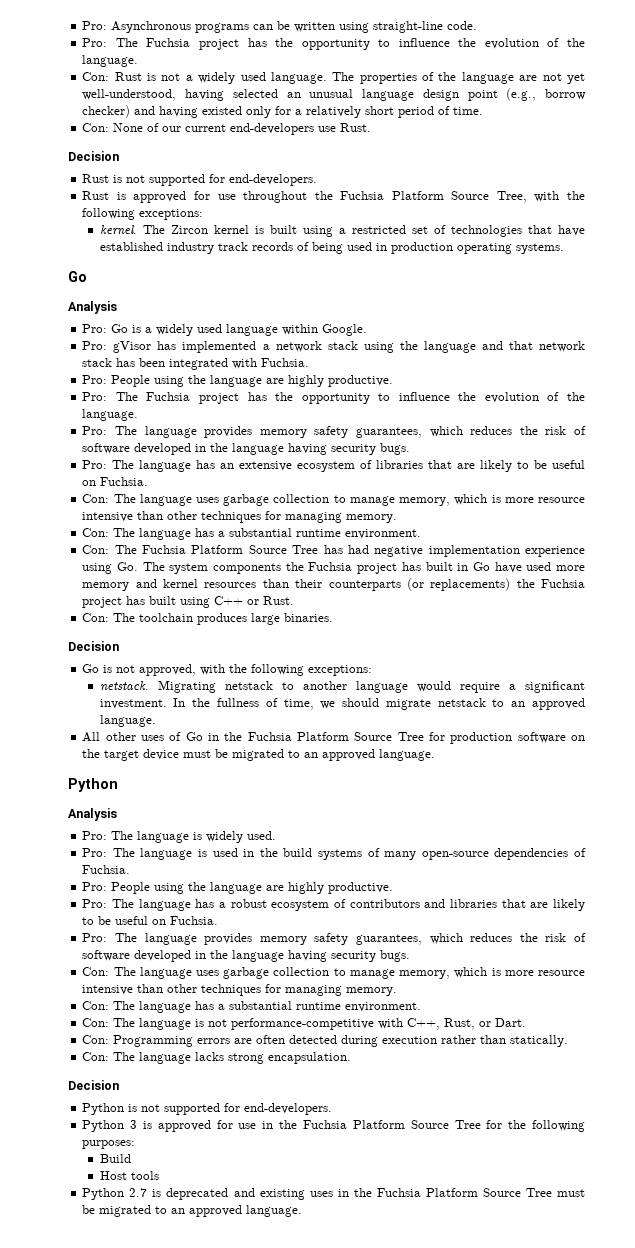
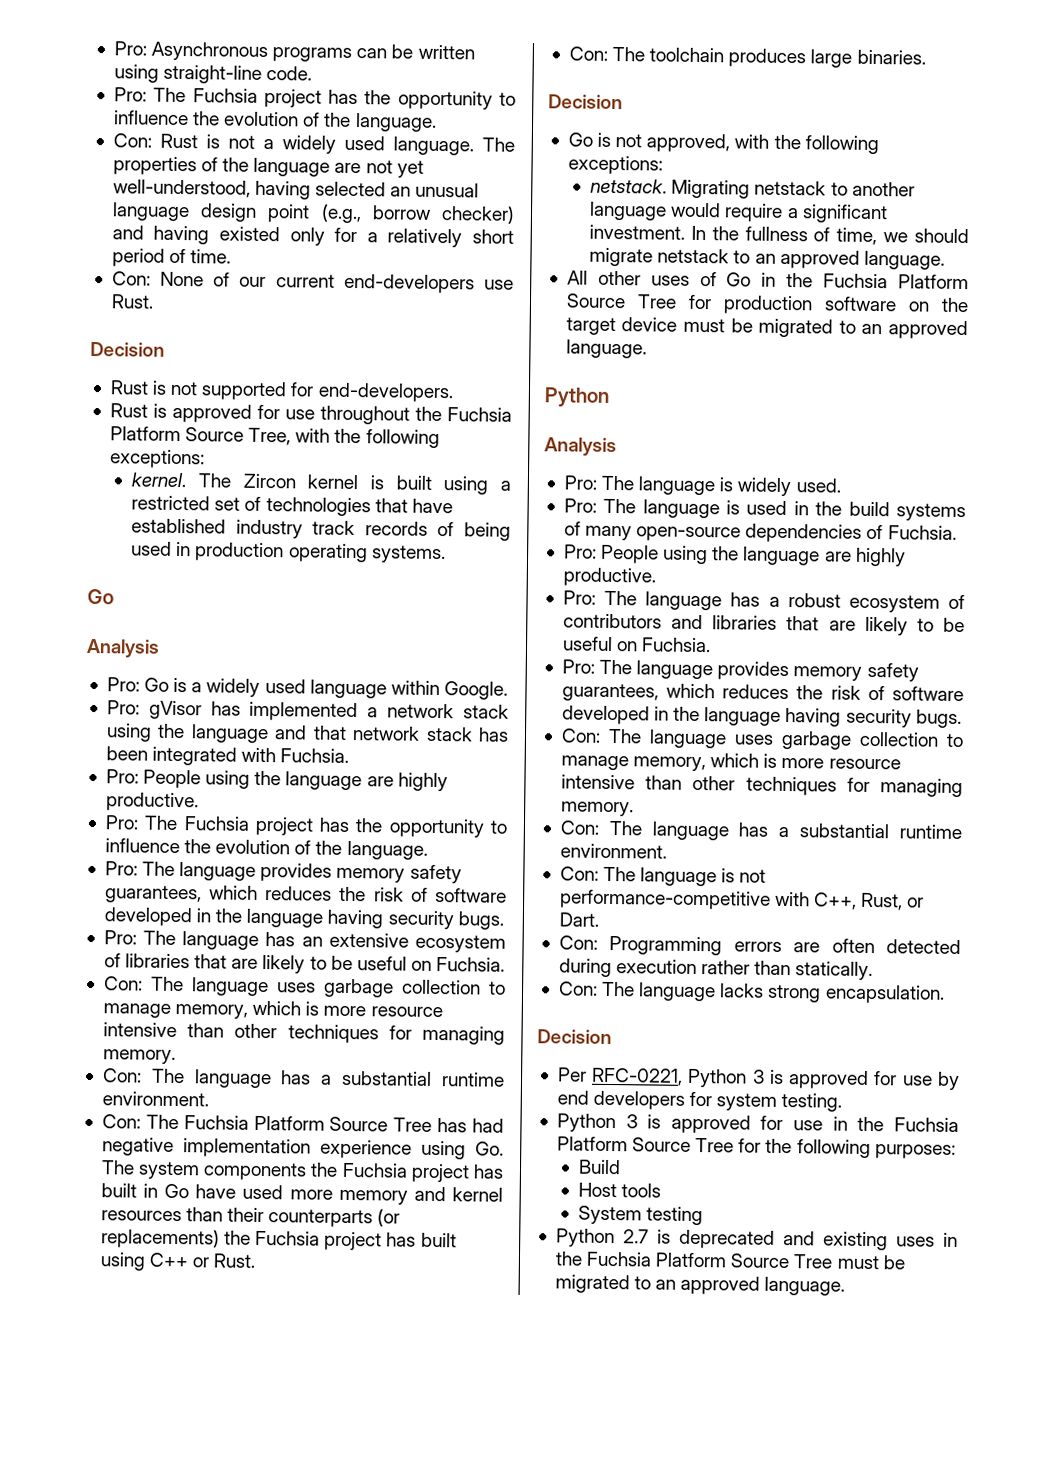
- Python is not supported for end-developers.
+ Per RFC-0221, Python 3 is approved for use by end developers for system testing.
+ System testing

